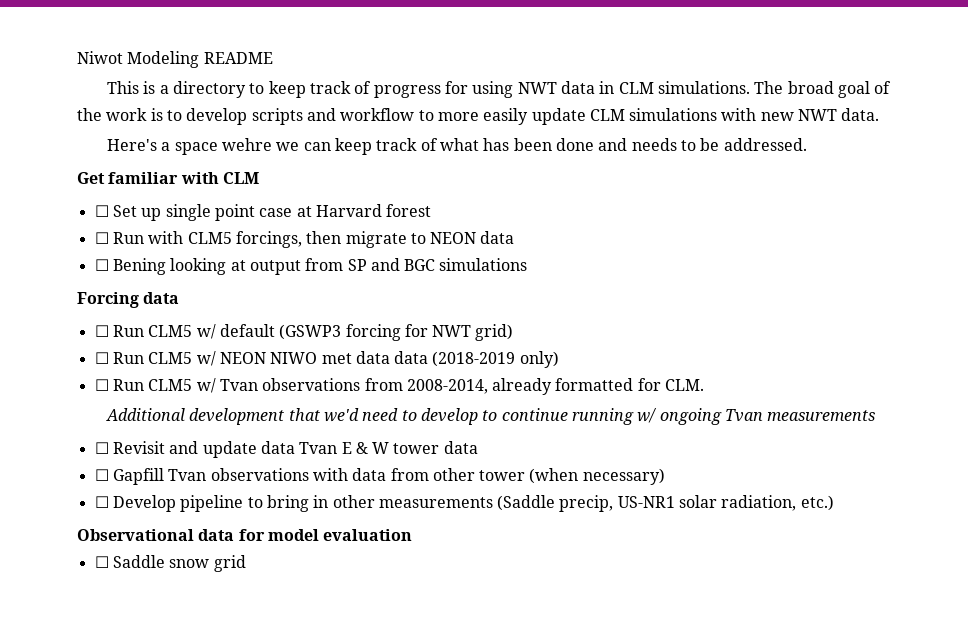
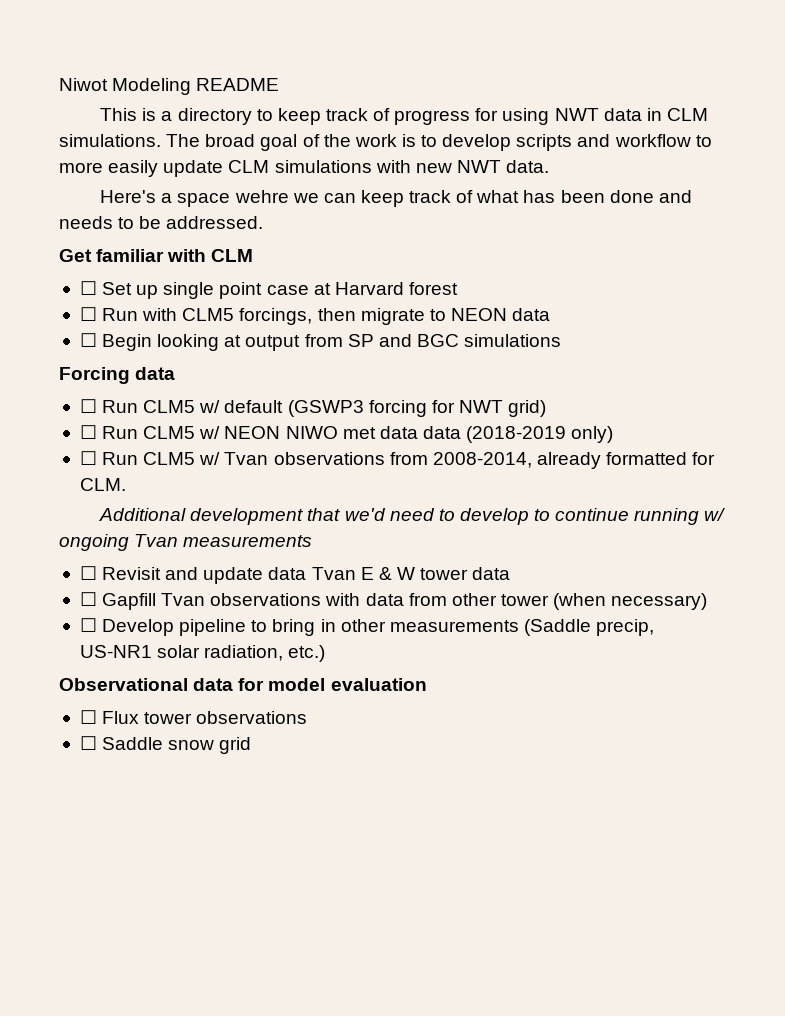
- ☐ Bening looking at output from SP and BGC simulations
+ ☐ Begin looking at output from SP and BGC simulations
+ ☐ Flux tower observations

